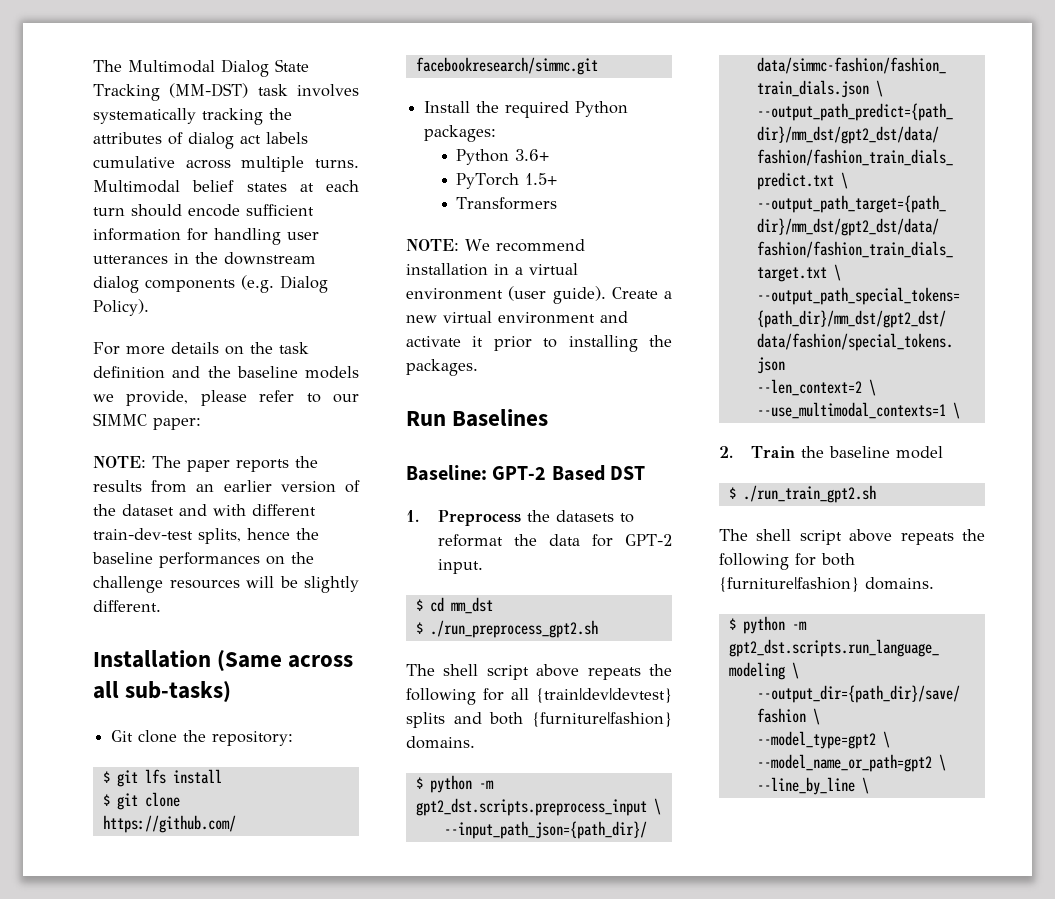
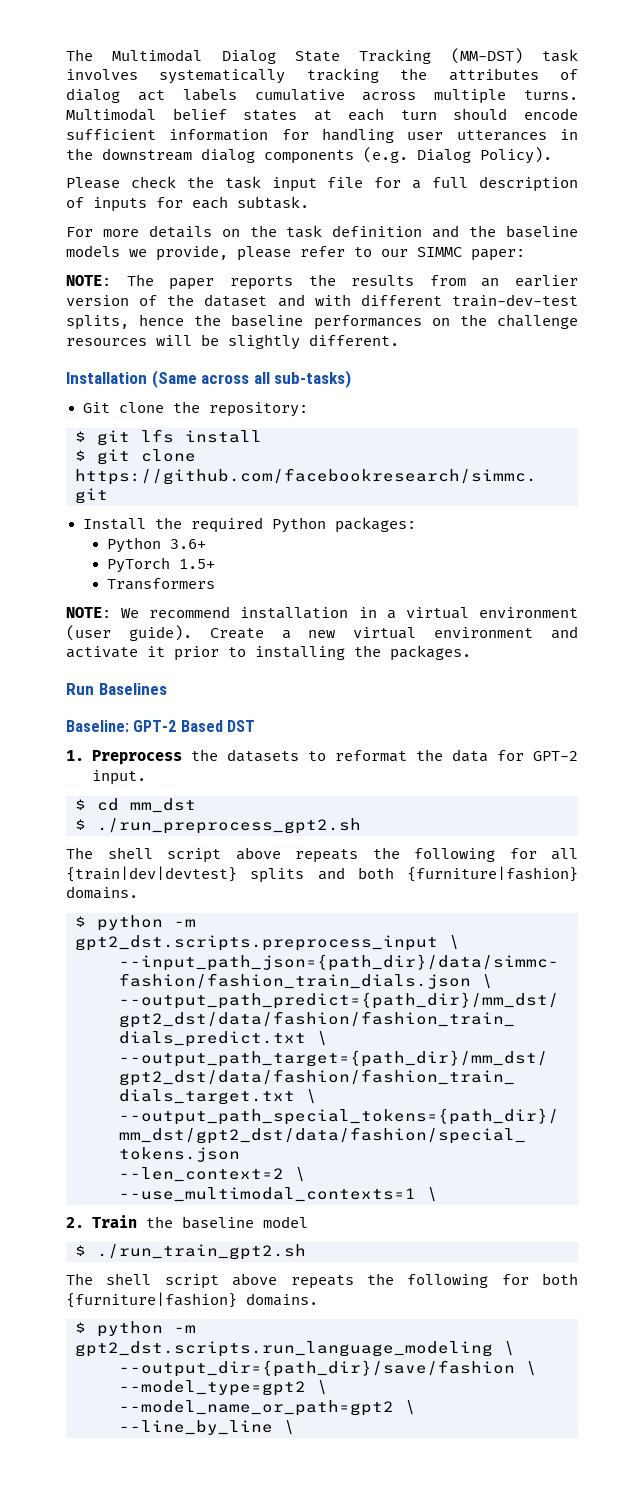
+ Please check the task input file for a full description of inputs for each subtask.

